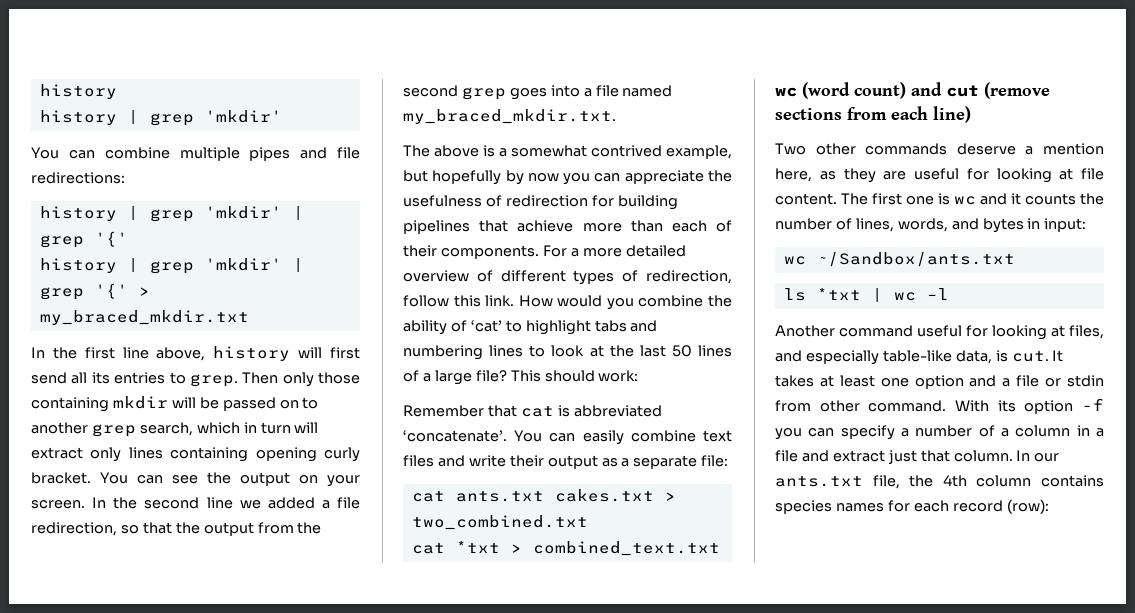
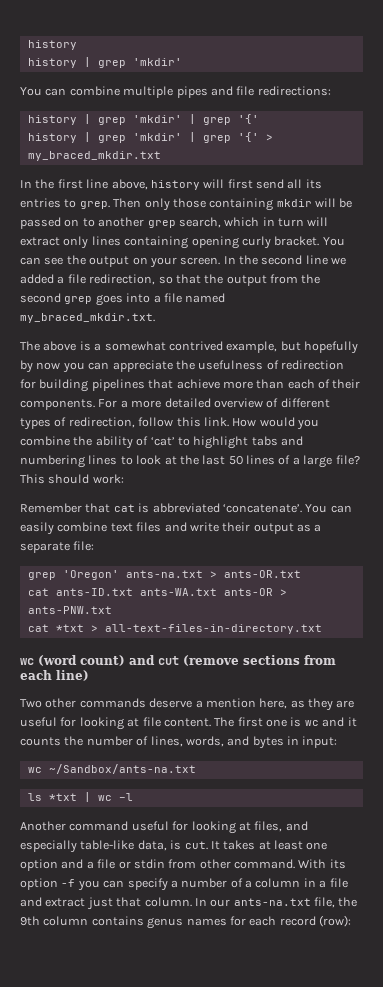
- cat ants.txt cakes.txt > two_combined.txt
+ grep 'Oregon' ants-na.txt > ants-OR.txt
+ cat ants-ID.txt ants-WA.txt ants-OR > ants-PNW.txt
- cat *txt > combined_text.txt
+ cat *txt > all-text-files-in-directory.txt
- wc ~/Sandbox/ants.txt
+ wc ~/Sandbox/ants-na.txt
- In our ants.txt file, the 4th column contains species names for each record (row):
+ In our ants-na.txt file, the 9th column contains genus names for each record (row):

